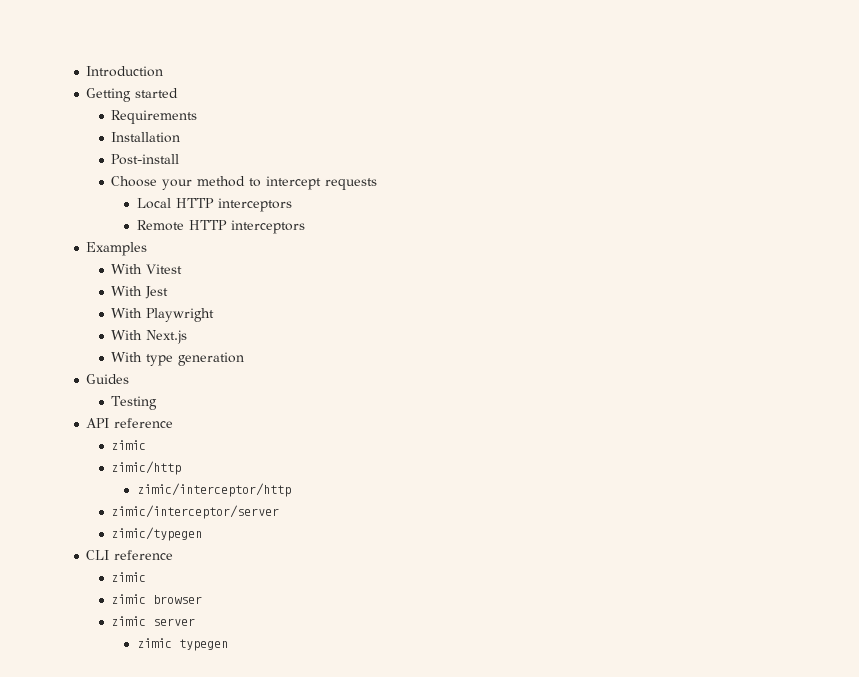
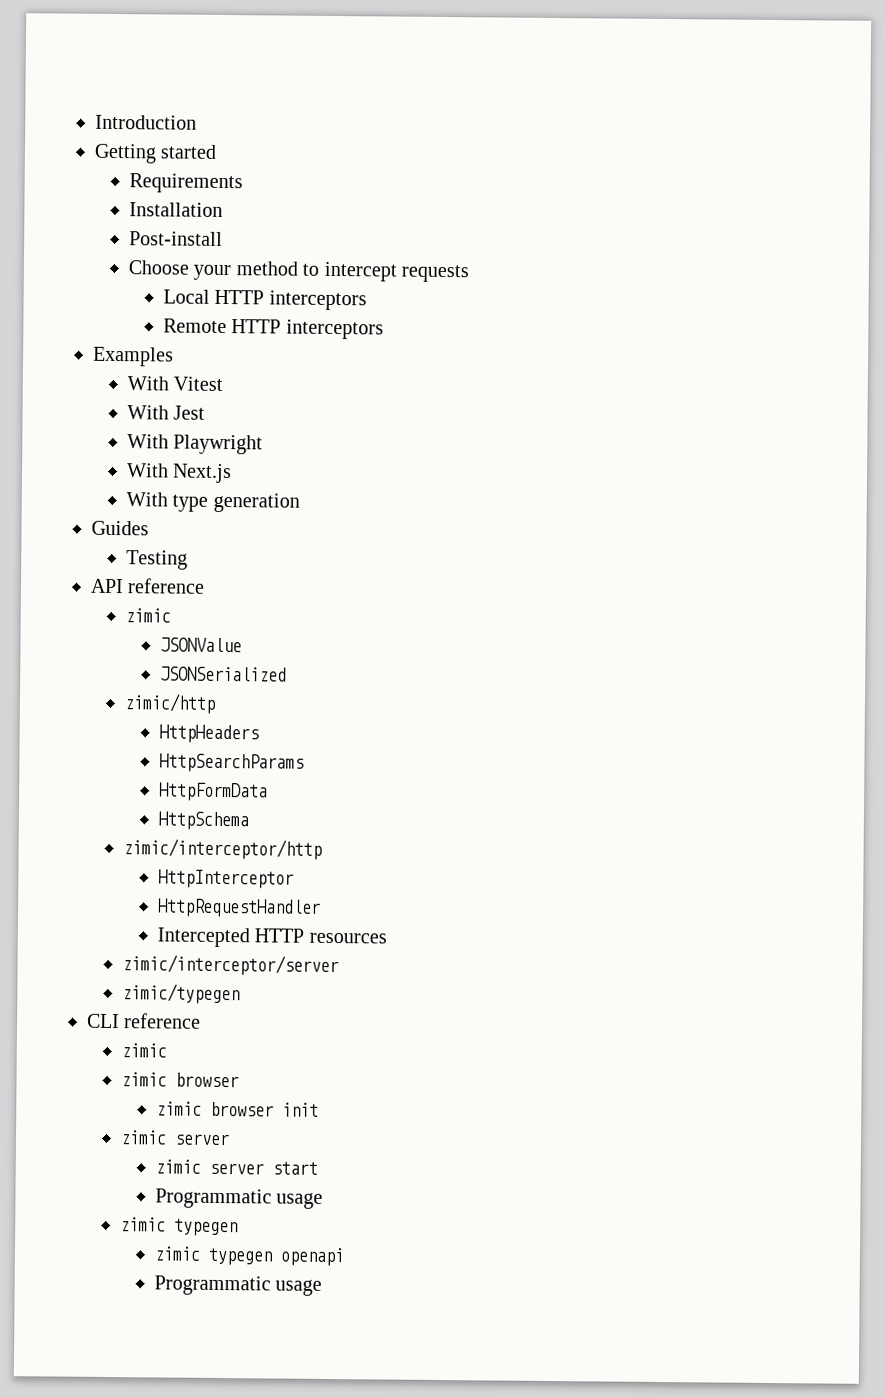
+ JSONValue
+ JSONSerialized
+ HttpHeaders
+ HttpSearchParams
+ HttpFormData
+ HttpSchema
  zimic/interceptor/http
+ HttpInterceptor
+ HttpRequestHandler
+ Intercepted HTTP resources
+ zimic browser init
+ zimic server start
+ Programmatic usage
  zimic typegen
+ zimic typegen openapi
+ Programmatic usage

